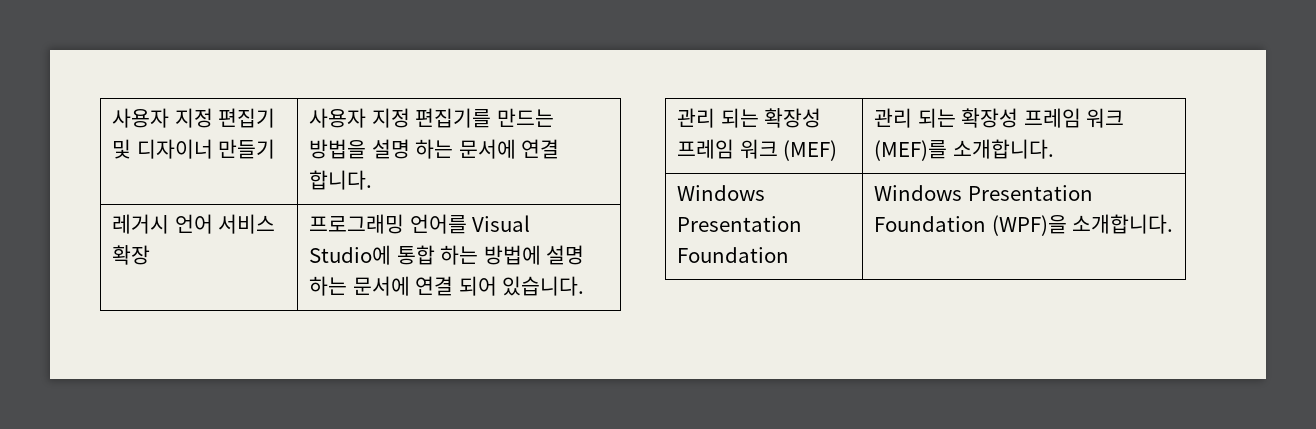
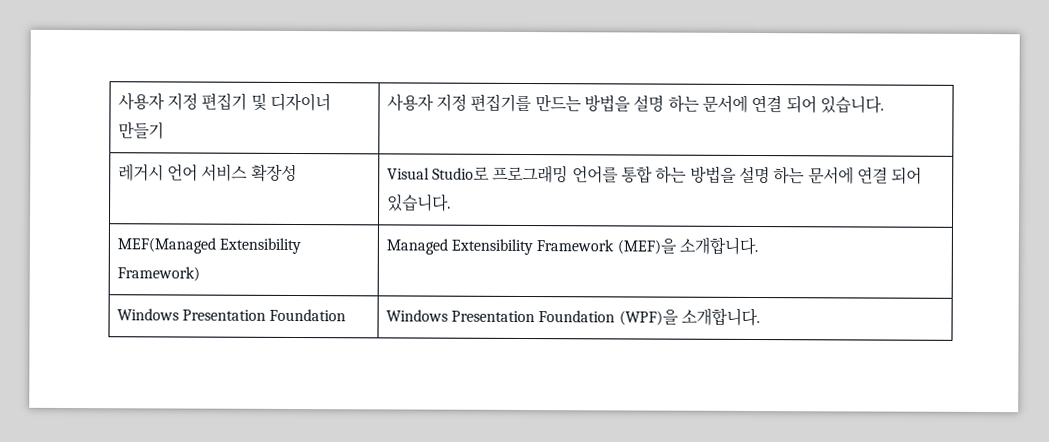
- 사용자 지정 편집기 및 디자이너 만들기 | 사용자 지정 편집기를 만드는 방법을 설명 하는 문서에 연결 합니다.
+ 사용자 지정 편집기 및 디자이너 만들기 | 사용자 지정 편집기를 만드는 방법을 설명 하는 문서에 연결 되어 있습니다.
- 레거시 언어 서비스 확장 | 프로그래밍 언어를 Visual Studio에 통합 하는 방법에 설명 하는 문서에 연결 되어 있습니다.
- 관리 되는 확장성 프레임 워크 (MEF) | 관리 되는 확장성 프레임 워크 (MEF)를 소개합니다.
+ 레거시 언어 서비스 확장성 | Visual Studio로 프로그래밍 언어를 통합 하는 방법을 설명 하는 문서에 연결 되어 있습니다.
+ MEF(Managed Extensibility Framework) | Managed Extensibility Framework (MEF)을 소개합니다.

